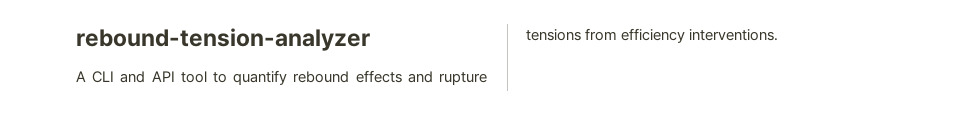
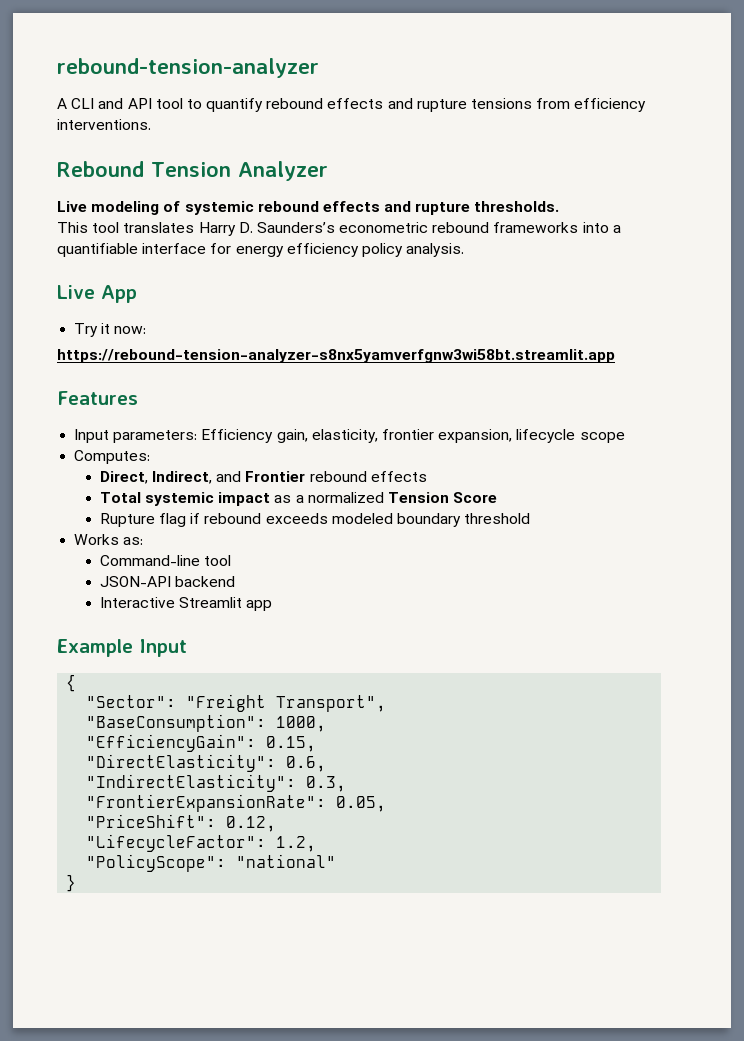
+ Rebound Tension Analyzer
+ Live modeling of systemic rebound effects and rupture thresholds.
+ This tool translates Harry D. Saunders’s econometric rebound frameworks into a quantifiable interface for energy efficiency policy analysis.
+ Live App
+ Try it now:
+ https://rebound-tension-analyzer-s8nx5yamverfgnw3wi58bt.streamlit.app
+ Features
+ Input parameters: Efficiency gain, elasticity, frontier expansion, lifecycle scope
+ Computes:
+ Direct, Indirect, and Frontier rebound effects
+ Total systemic impact as a normalized Tension Score
+ Rupture flag if rebound exceeds modeled boundary threshold
+ Works as:
+ Command-line tool
+ JSON-API backend
+ Interactive Streamlit app
+ Example Input
+ {
+ "Sector": "Freight Transport",
+ "BaseConsumption": 1000,
+ "EfficiencyGain": 0.15,
+ "DirectElasticity": 0.6,
+ "IndirectElasticity": 0.3,
+ "FrontierExpansionRate": 0.05,
+ "PriceShift": 0.12,
+ "LifecycleFactor": 1.2,
+ "PolicyScope": "national"
+ }

